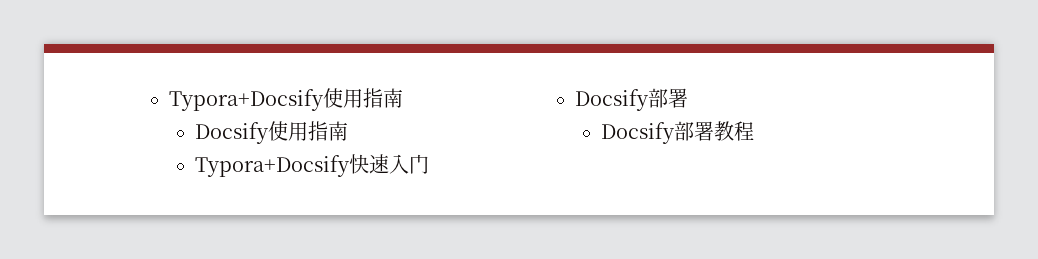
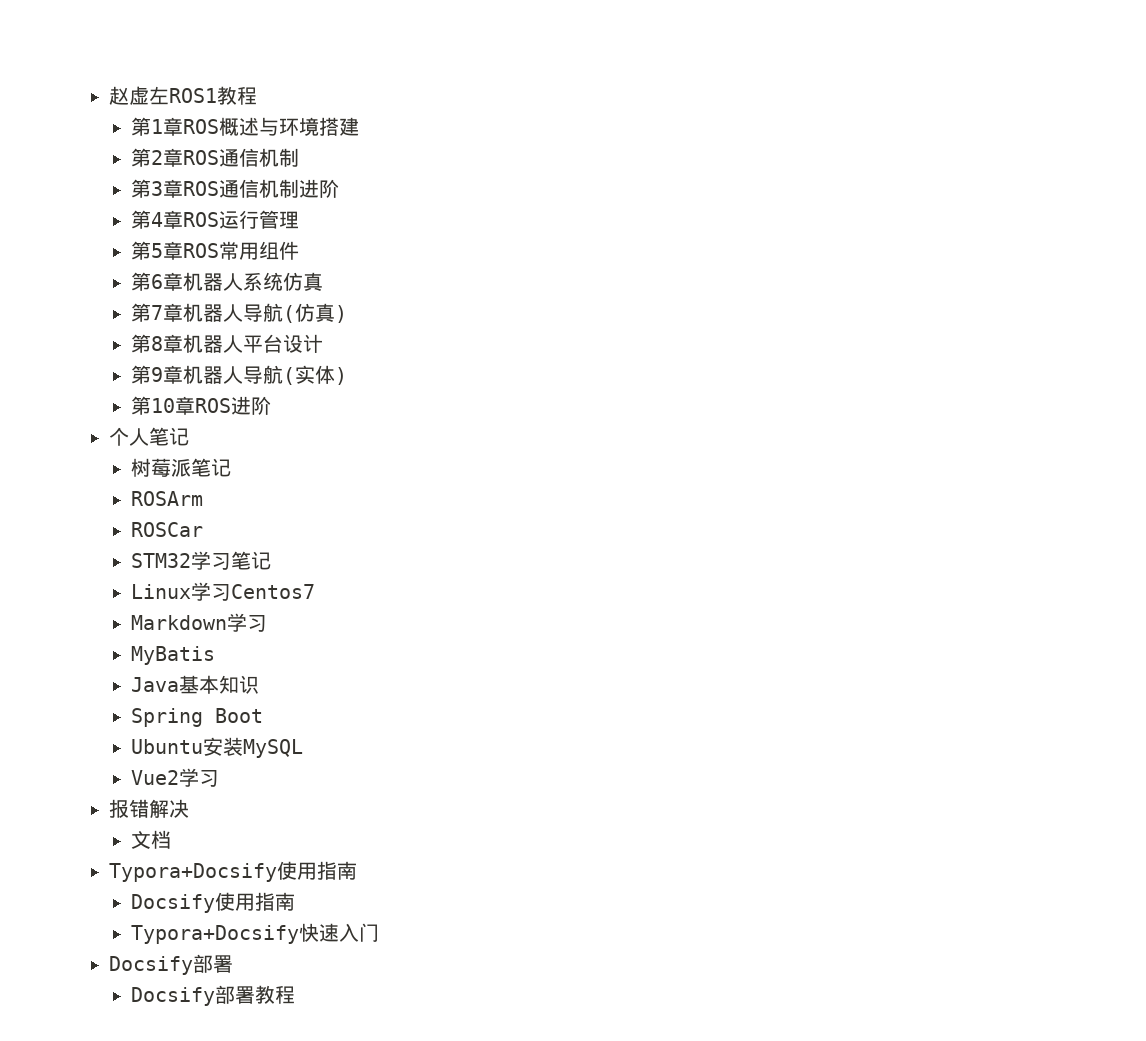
+ 赵虚左ROS1教程
+ 第1章ROS概述与环境搭建
+ 第2章ROS通信机制
+ 第3章ROS通信机制进阶
+ 第4章ROS运行管理
+ 第5章ROS常用组件
+ 第6章机器人系统仿真
+ 第7章机器人导航(仿真)
+ 第8章机器人平台设计
+ 第9章机器人导航(实体)
+ 第10章ROS进阶
+ 个人笔记
+ 树莓派笔记
+ ROSArm
+ ROSCar
+ STM32学习笔记
+ Linux学习Centos7
+ Markdown学习
+ MyBatis
+ Java基本知识
+ Spring Boot
+ Ubuntu安装MySQL
+ Vue2学习
+ 报错解决
+ 文档

